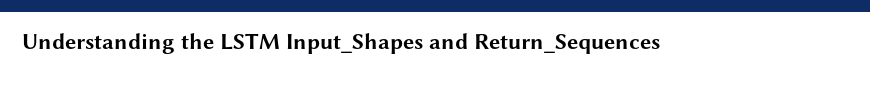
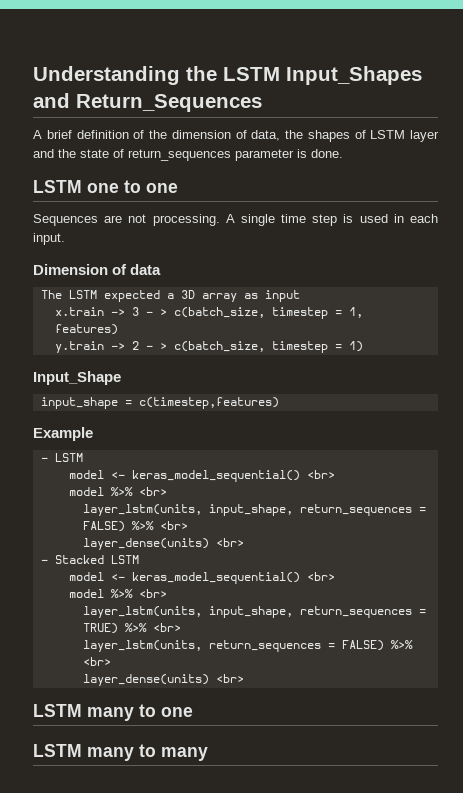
+ A brief definition of the dimension of data, the shapes of LSTM layer and the state of return_sequences parameter is done.
+ LSTM one to one
+ Sequences are not processing. A single time step is used in each input.
+ Dimension of data
+ The LSTM expected a 3D array as input
+ x.train -> 3 - > c(batch_size, timestep = 1, features)
+ y.train -> 2 - > c(batch_size, timestep = 1)
+ Input_Shape
+ input_shape = c(timestep,features)
+ Example
+ - LSTM
+ model <- keras_model_sequential() <br>
+ model %>% <br>
+ layer_lstm(units, input_shape, return_sequences = FALSE) %>% <br>
+ layer_dense(units) <br>
+ - Stacked LSTM
+ model <- keras_model_sequential() <br>
+ model %>% <br>
+ layer_lstm(units, input_shape, return_sequences = TRUE) %>% <br>
+ layer_lstm(units, return_sequences = FALSE) %>% <br>
+ layer_dense(units) <br>
+ LSTM many to one
+ LSTM many to many

